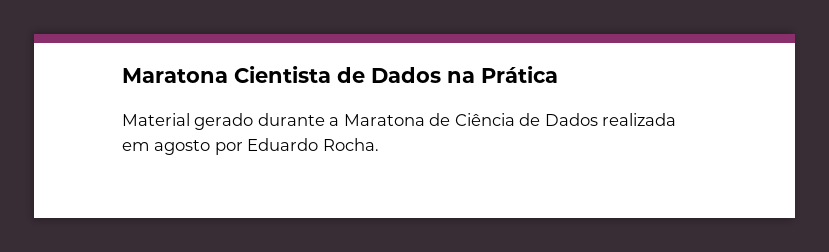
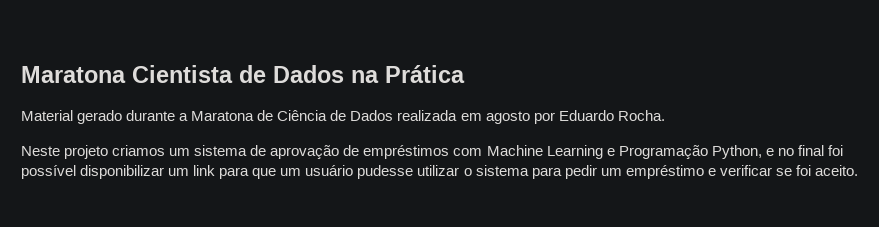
+ Neste projeto criamos um sistema de aprovação de empréstimos com Machine Learning e Programação Python, e no final foi possível disponibilizar um link para que um usuário pudesse utilizar o sistema para pedir um empréstimo e verificar se foi aceito.

